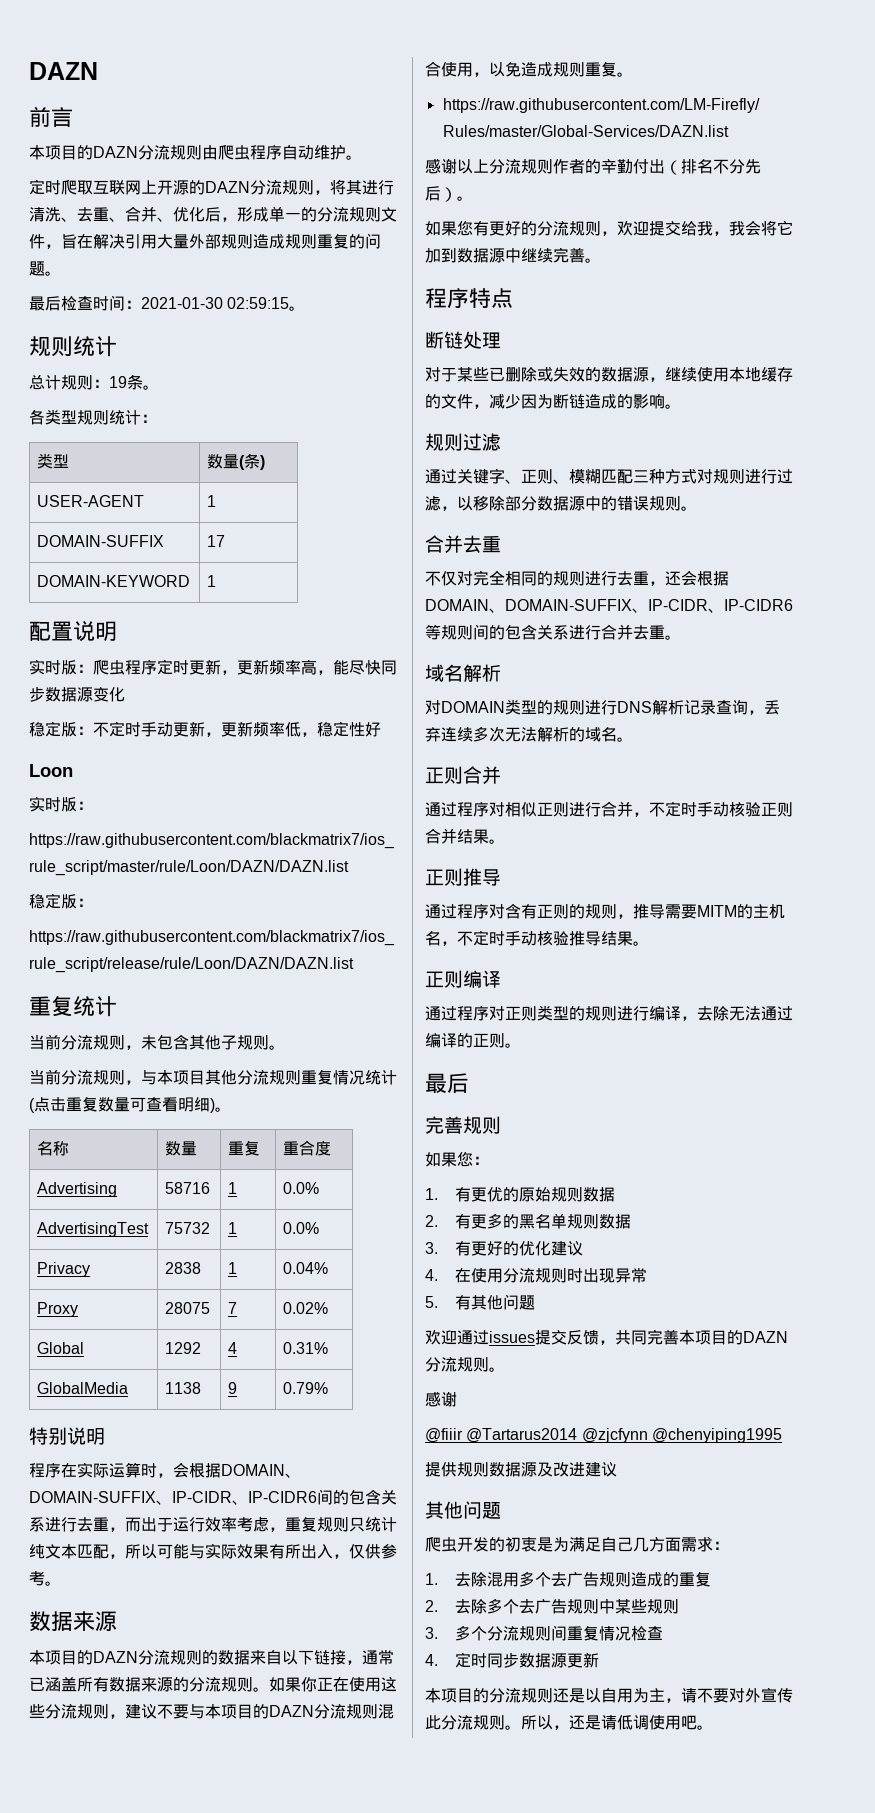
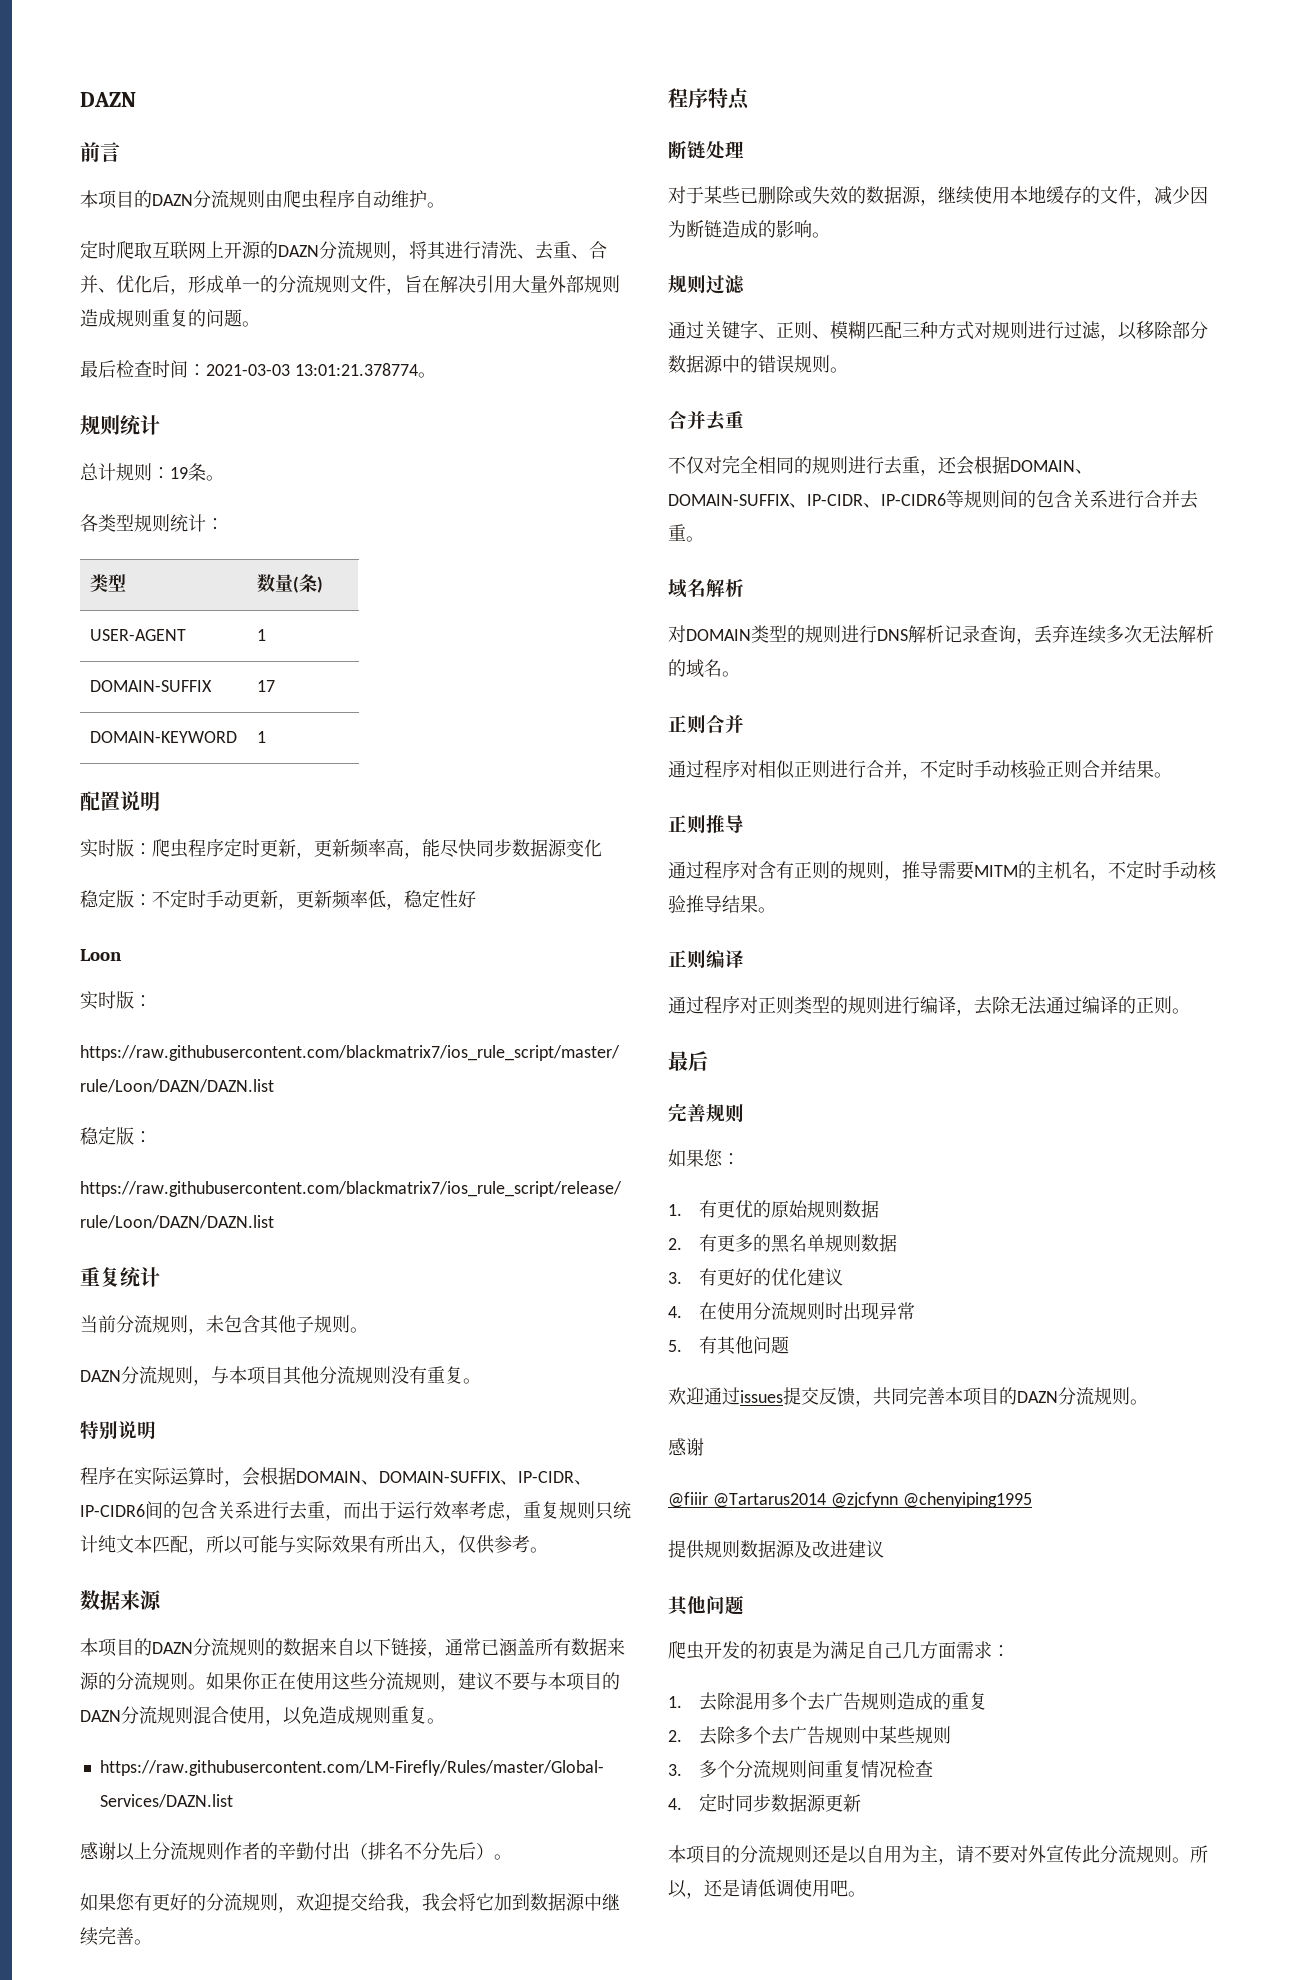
- 最后检查时间：2021-01-30 02:59:15。
+ 最后检查时间：2021-03-03 13:01:21.378774。
- 当前分流规则，与本项目其他分流规则重复情况统计(点击重复数量可查看明细)。
- 名称 | 数量 | 重复 | 重合度
- Advertising | 58716 | 1 | 0.0%
- AdvertisingTest | 75732 | 1 | 0.0%
- Privacy | 2838 | 1 | 0.04%
- Proxy | 28075 | 7 | 0.02%
- Global | 1292 | 4 | 0.31%
- GlobalMedia | 1138 | 9 | 0.79%
+ DAZN分流规则，与本项目其他分流规则没有重复。

